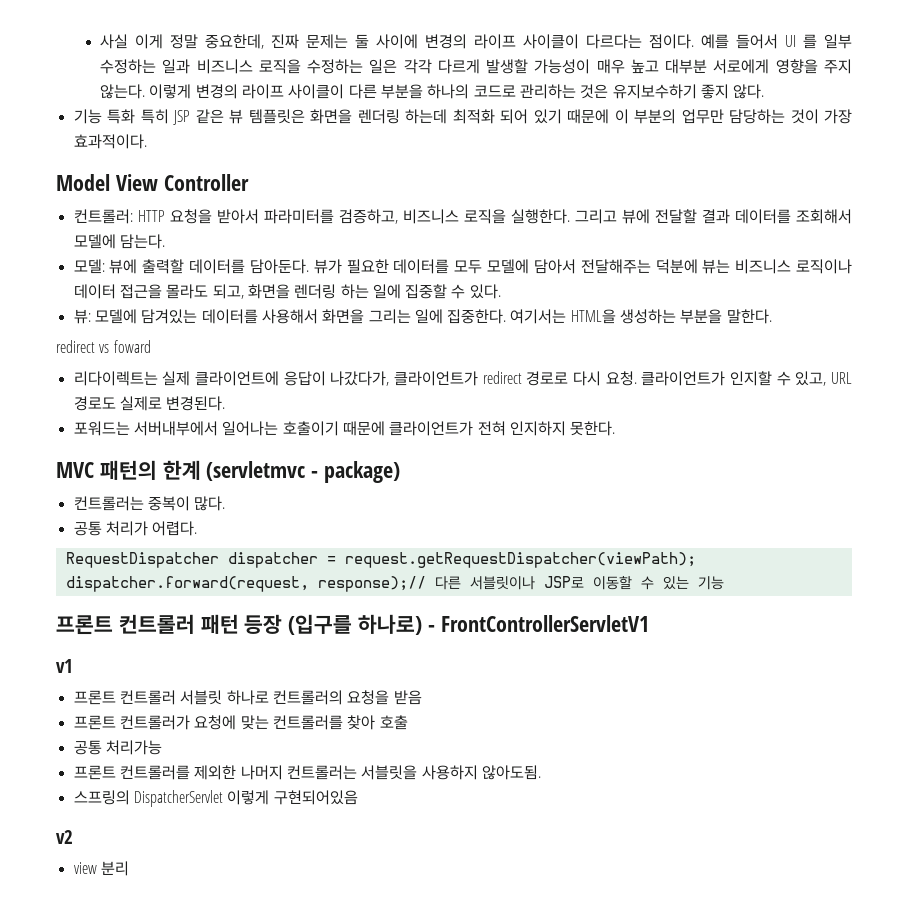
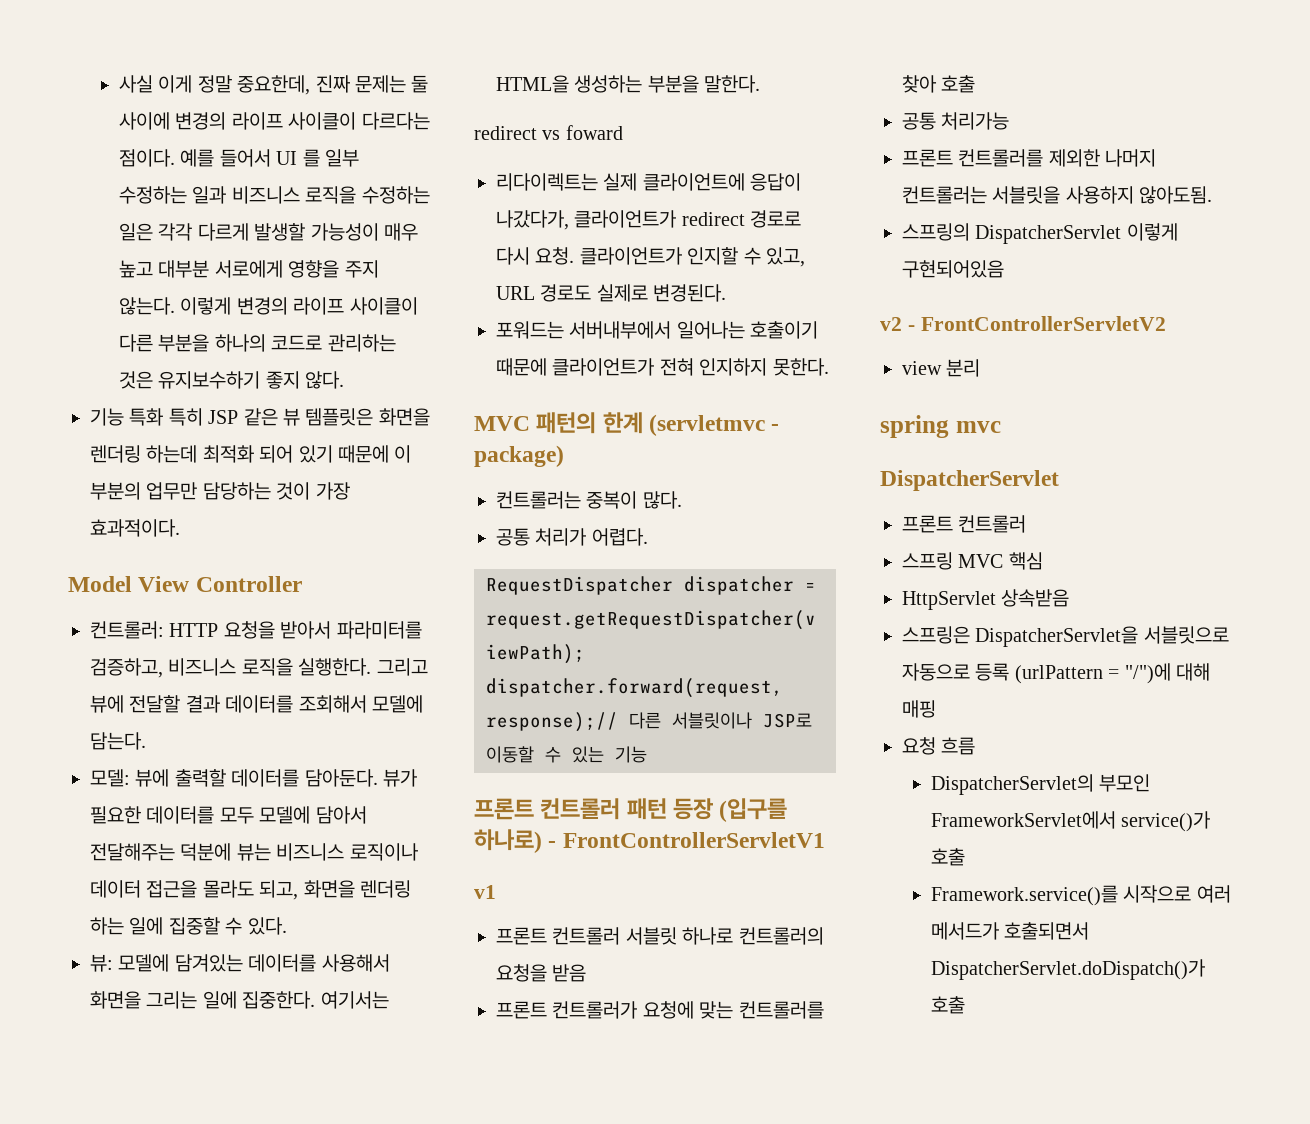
- v2
+ v2 - FrontControllerServletV2
+ spring mvc
+ DispatcherServlet
+ 프론트 컨트롤러
+ 스프링 MVC 핵심
+ HttpServlet 상속받음
+ 스프링은 DispatcherServlet을 서블릿으로 자동으로 등록 (urlPattern = "/")에 대해 매핑
+ 요청 흐름
+ DispatcherServlet의 부모인 FrameworkServlet에서 service()가 호출
+ Framework.service()를 시작으로 여러 메서드가 호출되면서 DispatcherServlet.doDispatch()가 호출

